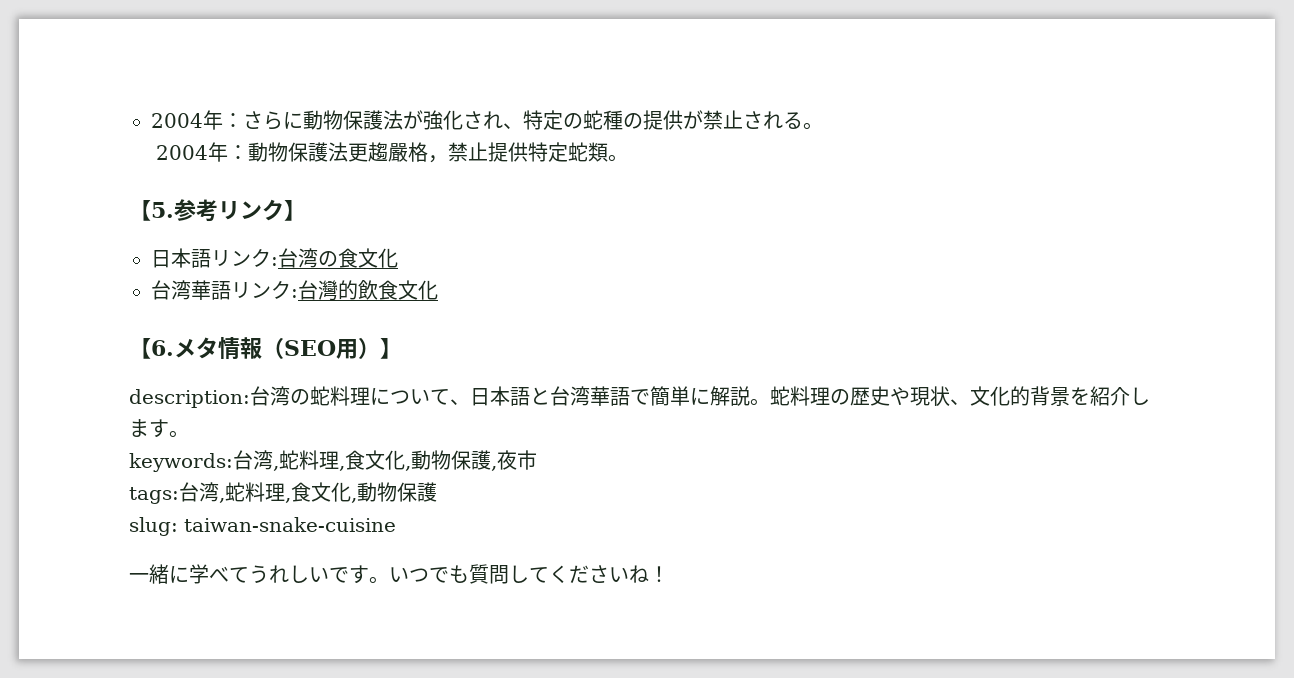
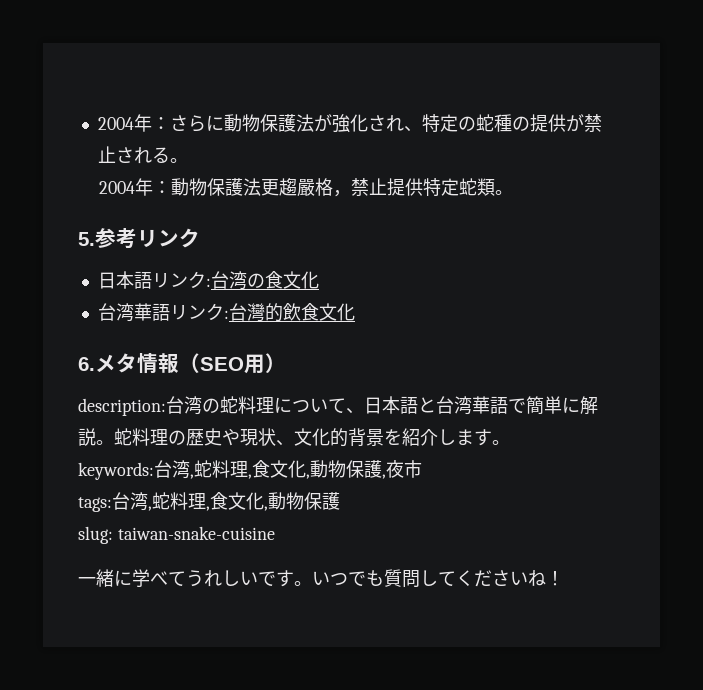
- 【5.参考リンク】
+ 5.参考リンク
- 【6.メタ情報（SEO用）】
+ 6.メタ情報（SEO用）

